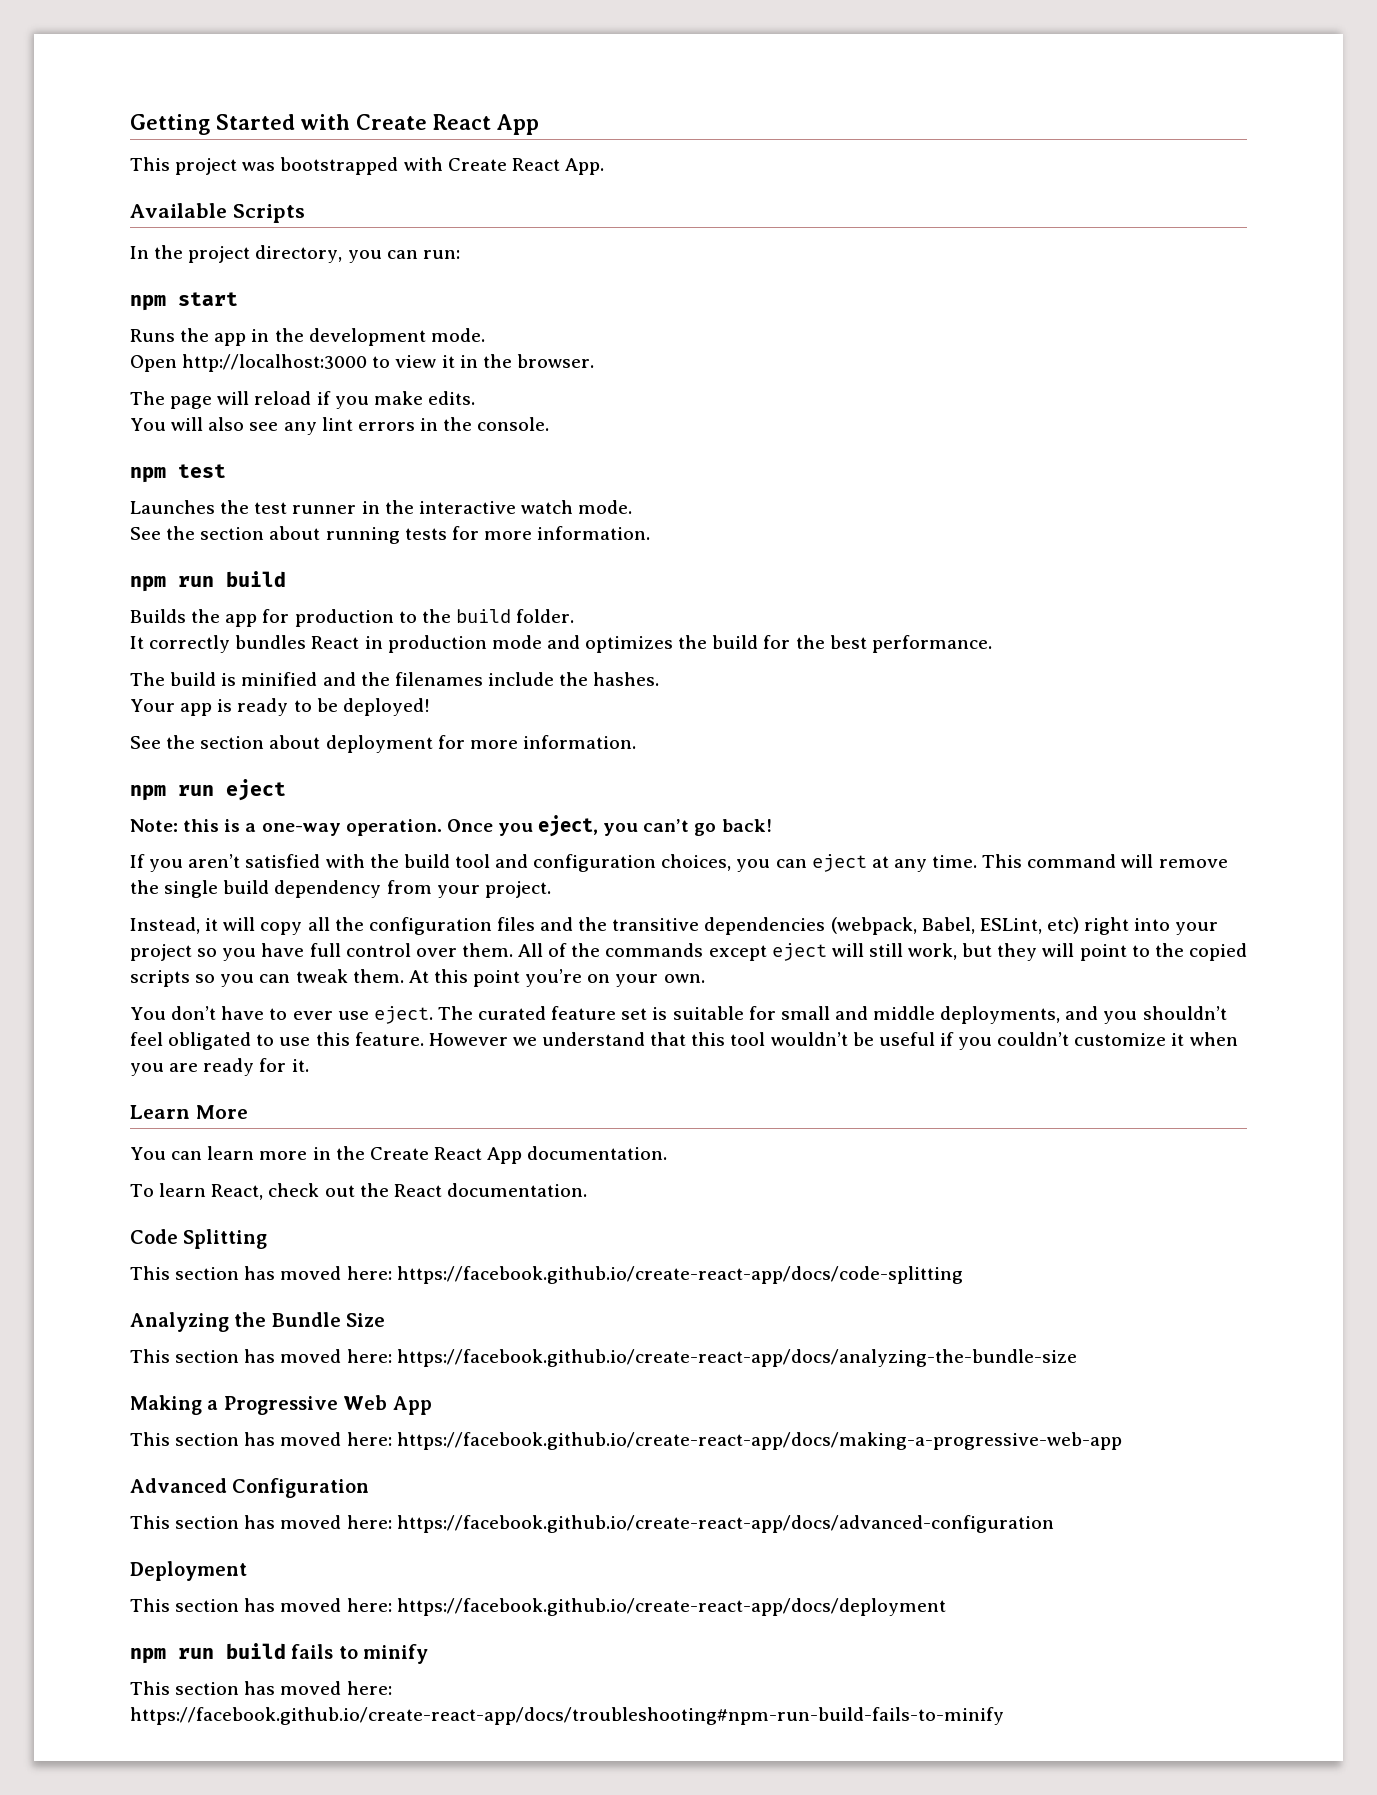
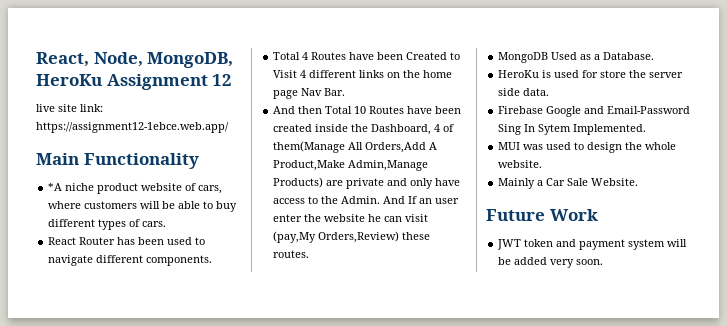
- Getting Started with Create React App
- This project was bootstrapped with Create React App.
- Available Scripts
- In the project directory, you can run:
- npm start
- Runs the app in the development mode.
- Open http://localhost:3000 to view it in the browser.
- The page will reload if you make edits.
- You will also see any lint errors in the console.
- npm test
- Launches the test runner in the interactive watch mode.
- See the section about running tests for more information.
- npm run build
- Builds the app for production to the build folder.
- It correctly bundles React in production mode and optimizes the build for the best performance.
- The build is minified and the filenames include the hashes.
- Your app is ready to be deployed!
- See the section about deployment for more information.
- npm run eject
- Note: this is a one-way operation. Once you eject, you can’t go back!
- If you aren’t satisfied with the build tool and configuration choices, you can eject at any time. This command will remove the single build dependency from your project.
- Instead, it will copy all the configuration files and the transitive dependencies (webpack, Babel, ESLint, etc) right into your project so you have full control over them. All of the commands except eject will still work, but they will point to the copied scripts so you can tweak them. At this point you’re on your own.
- You don’t have to ever use eject. The curated feature set is suitable for small and middle deployments, and you shouldn’t feel obligated to use this feature. However we understand that this tool wouldn’t be useful if you couldn’t customize it when you are ready for it.
- Learn More
- You can learn more in the Create React App documentation.
- To learn React, check out the React documentation.
- Code Splitting
- This section has moved here: https://facebook.github.io/create-react-app/docs/code-splitting
- Analyzing the Bundle Size
- This section has moved here: https://facebook.github.io/create-react-app/docs/analyzing-the-bundle-size
- Making a Progressive Web App
- This section has moved here: https://facebook.github.io/create-react-app/docs/making-a-progressive-web-app
- Advanced Configuration
- This section has moved here: https://facebook.github.io/create-react-app/docs/advanced-configuration
- Deployment
- This section has moved here: https://facebook.github.io/create-react-app/docs/deployment
- npm run build fails to minify
- This section has moved here: https://facebook.github.io/create-react-app/docs/troubleshooting#npm-run-build-fails-to-minify
+ React, Node, MongoDB, HeroKu Assignment 12
+ live site link: https://assignment12-1ebce.web.app/
+ Main Functionality
+ *A niche product website of cars, where customers will be able to buy different types of cars.
+ React Router has been used to navigate different components.
+ Total 4 Routes have been Created to Visit 4 different links on the home page Nav Bar.
+ And then Total 10 Routes have been created inside the Dashboard, 4 of them(Manage All Orders,Add A Product,Make Admin,Manage Products) are private and only have access to the Admin. And If an user enter the website he can visit (pay,My Orders,Review) these routes.
+ MongoDB Used as a Database.
+ HeroKu is used for store the server side data.
+ Firebase Google and Email-Password Sing In Sytem Implemented.
+ MUI was used to design the whole website.
+ Mainly a Car Sale Website.
+ Future Work
+ JWT token and payment system will be added very soon.

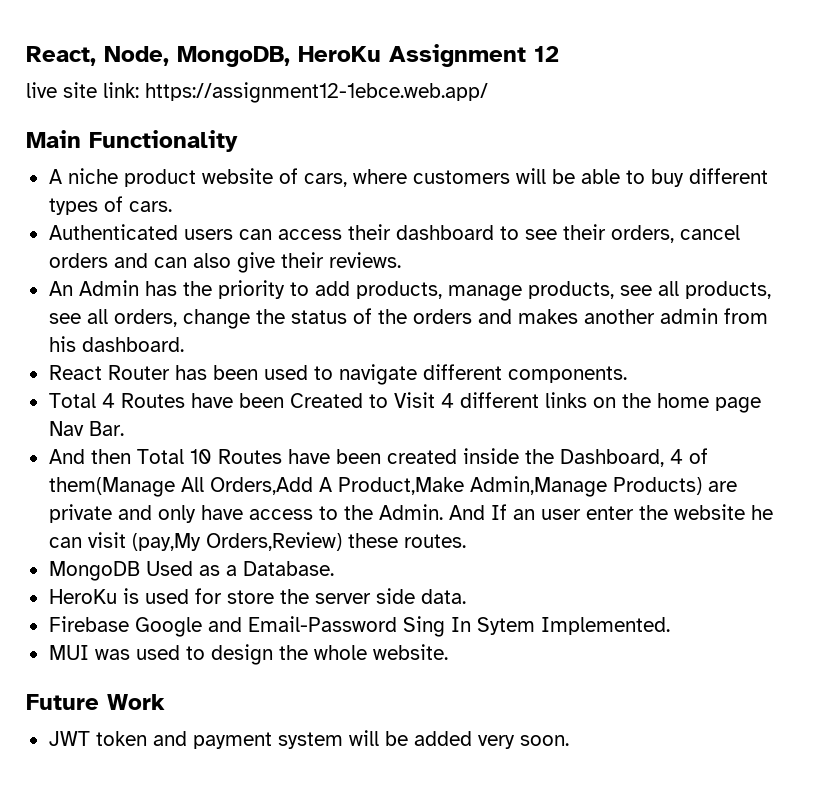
- *A niche product website of cars, where customers will be able to buy different types of cars.
+ A niche product website of cars, where customers will be able to buy different types of cars.
+ Authenticated users can access their dashboard to see their orders, cancel orders and can also give their reviews.
+ An Admin has the priority to add products, manage products, see all products, see all orders, change the status of the orders and makes another admin from his dashboard.
- Mainly a Car Sale Website.

